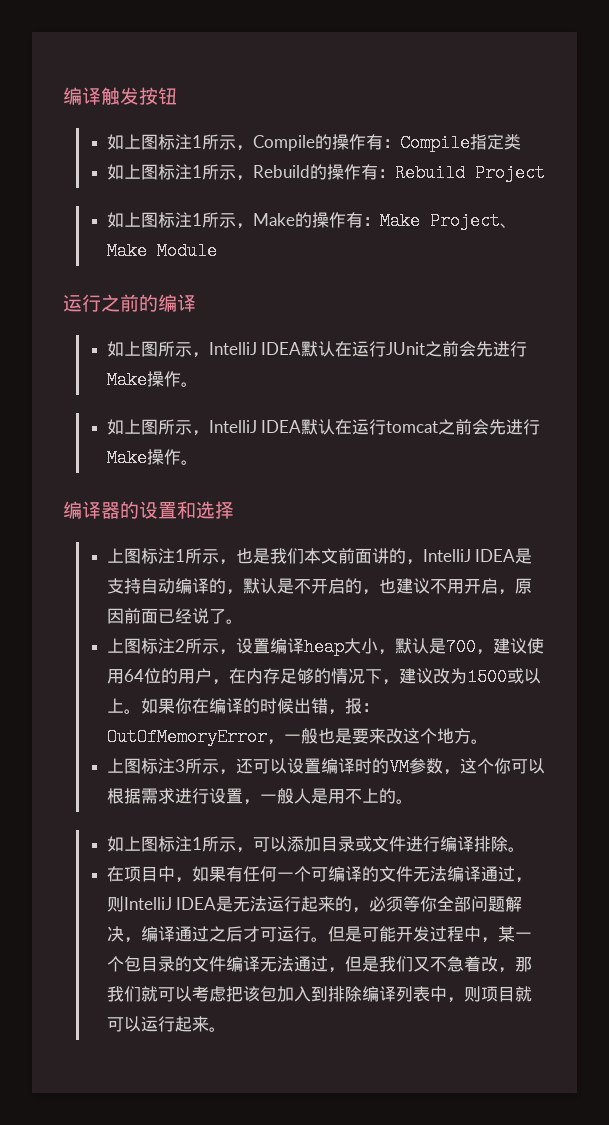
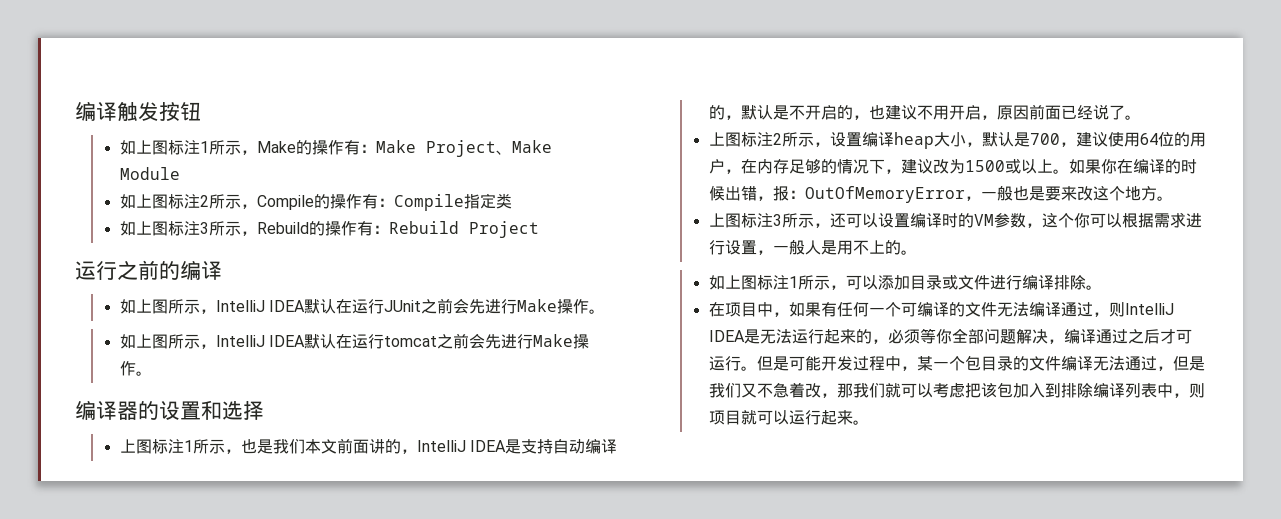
- 如上图标注1所示，Compile的操作有：Compile指定类
- 如上图标注1所示，Rebuild的操作有：Rebuild Project
+ 如上图标注2所示，Compile的操作有：Compile指定类
+ 如上图标注3所示，Rebuild的操作有：Rebuild Project

